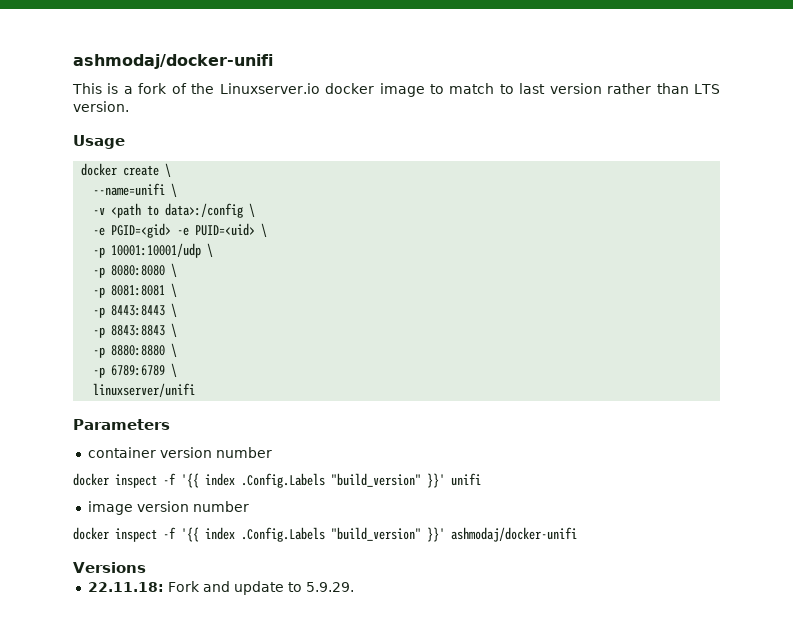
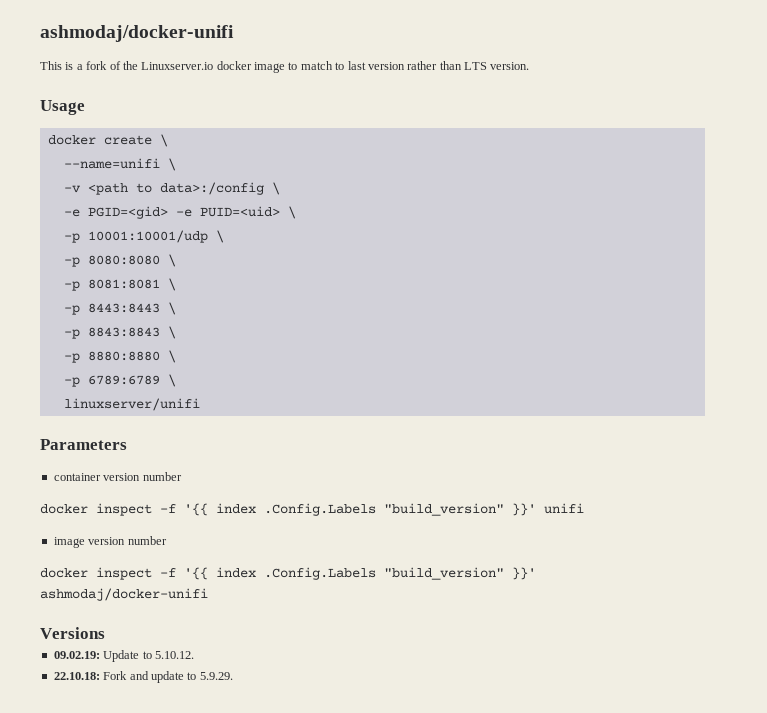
- 22.11.18: Fork and update to 5.9.29.
+ 09.02.19: Update to 5.10.12.
+ 22.10.18: Fork and update to 5.9.29.

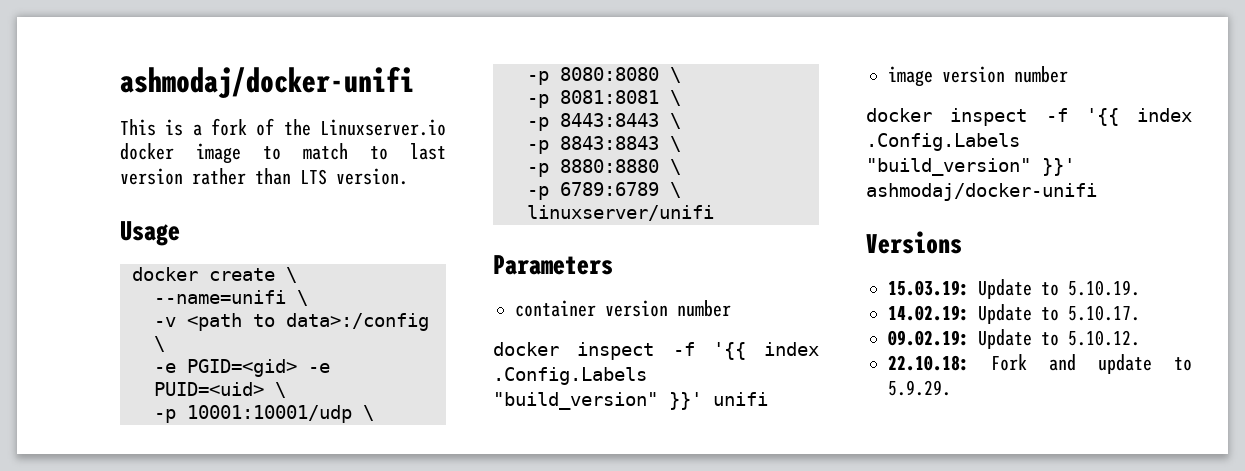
+ 15.03.19: Update to 5.10.19.
+ 14.02.19: Update to 5.10.17.

